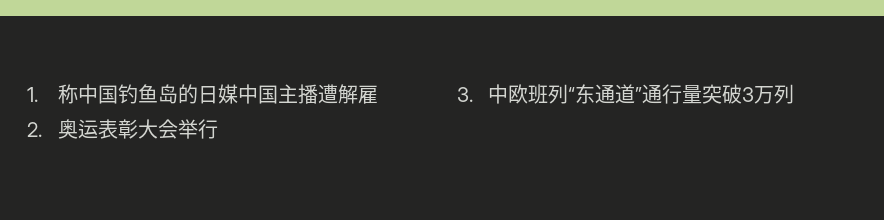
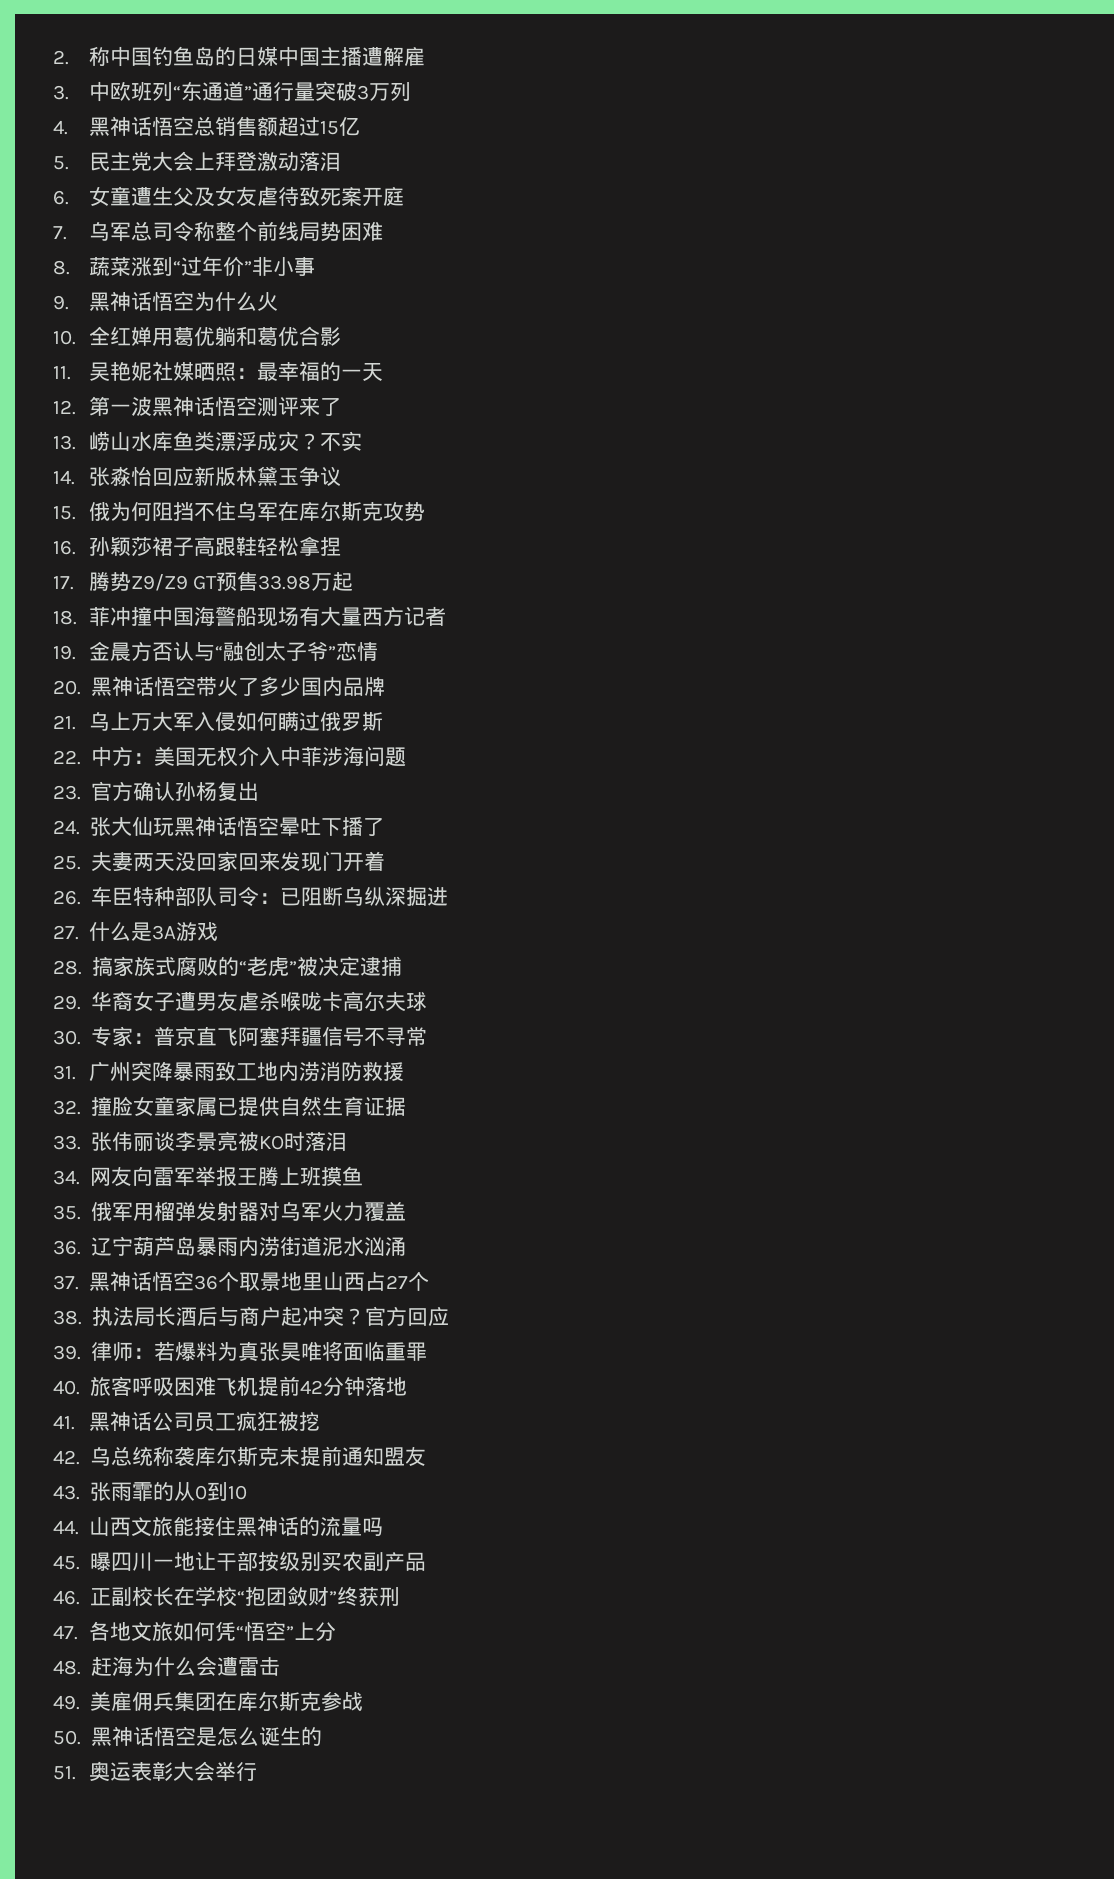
- 1.称中国钓鱼岛的日媒中国主播遭解雇
+ 2.称中国钓鱼岛的日媒中国主播遭解雇
- 2.奥运表彰大会举行
+ 4.黑神话悟空总销售额超过15亿
+ 5.民主党大会上拜登激动落泪
+ 6.女童遭生父及女友虐待致死案开庭
+ 7.乌军总司令称整个前线局势困难
+ 8.蔬菜涨到“过年价”非小事
+ 9.黑神话悟空为什么火
+ 10.全红婵用葛优躺和葛优合影
+ 11.吴艳妮社媒晒照：最幸福的一天
+ 12.第一波黑神话悟空测评来了
+ 13.崂山水库鱼类漂浮成灾？不实
+ 14.张淼怡回应新版林黛玉争议
+ 15.俄为何阻挡不住乌军在库尔斯克攻势
+ 16.孙颖莎裙子高跟鞋轻松拿捏
+ 17.腾势Z9/Z9 GT预售33.98万起
+ 18.菲冲撞中国海警船现场有大量西方记者
+ 19.金晨方否认与“融创太子爷”恋情
+ 20.黑神话悟空带火了多少国内品牌
+ 21.乌上万大军入侵如何瞒过俄罗斯
+ 22.中方：美国无权介入中菲涉海问题
+ 23.官方确认孙杨复出
+ 24.张大仙玩黑神话悟空晕吐下播了
+ 25.夫妻两天没回家回来发现门开着
+ 26.车臣特种部队司令：已阻断乌纵深掘进
+ 27.什么是3A游戏
+ 28.搞家族式腐败的“老虎”被决定逮捕
+ 29.华裔女子遭男友虐杀喉咙卡高尔夫球
+ 30.专家：普京直飞阿塞拜疆信号不寻常
+ 31.广州突降暴雨致工地内涝消防救援
+ 32.撞脸女童家属已提供自然生育证据
+ 33.张伟丽谈李景亮被KO时落泪
+ 34.网友向雷军举报王腾上班摸鱼
+ 35.俄军用榴弹发射器对乌军火力覆盖
+ 36.辽宁葫芦岛暴雨内涝街道泥水汹涌
+ 37.黑神话悟空36个取景地里山西占27个
+ 38.执法局长酒后与商户起冲突？官方回应
+ 39.律师：若爆料为真张昊唯将面临重罪
+ 40.旅客呼吸困难飞机提前42分钟落地
+ 41.黑神话公司员工疯狂被挖
+ 42.乌总统称袭库尔斯克未提前通知盟友
+ 43.张雨霏的从0到10
+ 44.山西文旅能接住黑神话的流量吗
+ 45.曝四川一地让干部按级别买农副产品
+ 46.正副校长在学校“抱团敛财”终获刑
+ 47.各地文旅如何凭“悟空”上分
+ 48.赶海为什么会遭雷击
+ 49.美雇佣兵集团在库尔斯克参战
+ 50.黑神话悟空是怎么诞生的
+ 51.奥运表彰大会举行

